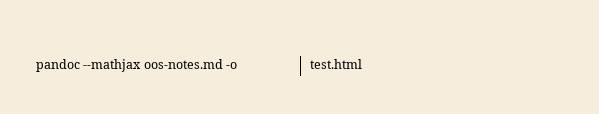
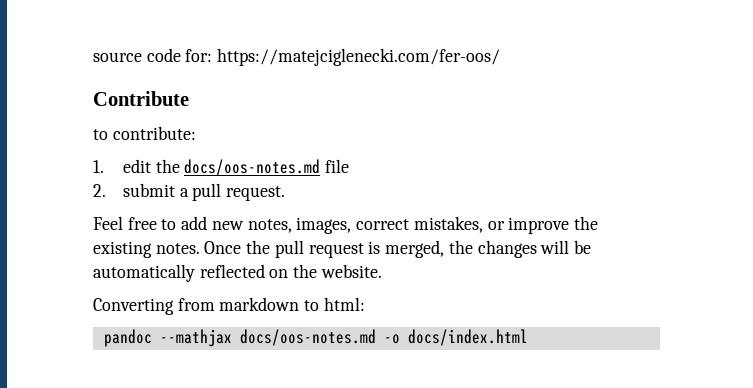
- pandoc --mathjax oos-notes.md -o test.html
+ source code for: https://matejciglenecki.com/fer-oos/
+ Contribute
+ to contribute:
+ 1. edit the docs/oos-notes.md file
+ 2. submit a pull request.
+ Feel free to add new notes, images, correct mistakes, or improve the existing notes. Once the pull request is merged, the changes will be automatically reflected on the website.
+ Converting from markdown to html:
+ pandoc --mathjax docs/oos-notes.md -o docs/index.html

